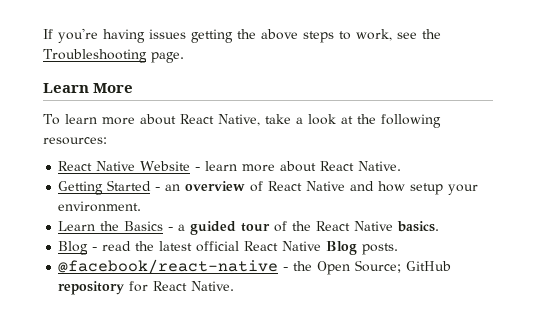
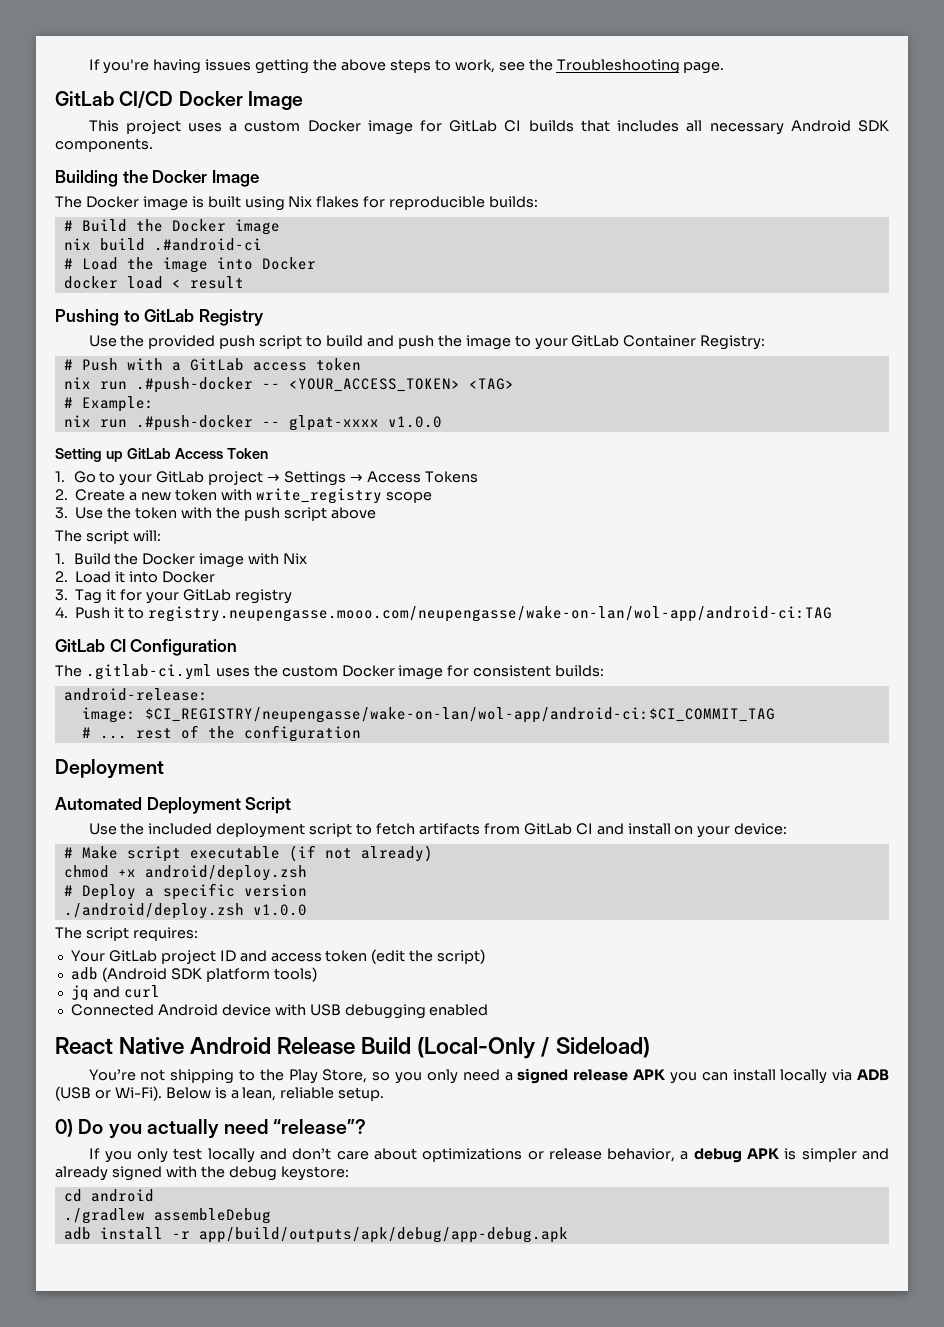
- Learn More
- To learn more about React Native, take a look at the following resources:
- React Native Website - learn more about React Native.
- Getting Started - an overview of React Native and how setup your environment.
- Learn the Basics - a guided tour of the React Native basics.
- Blog - read the latest official React Native Blog posts.
- @facebook/react-native - the Open Source; GitHub repository for React Native.
+ GitLab CI/CD Docker Image
+ This project uses a custom Docker image for GitLab CI builds that includes all necessary Android SDK components.
+ Building the Docker Image
+ The Docker image is built using Nix flakes for reproducible builds:
+ # Build the Docker image
+ nix build .#android-ci
+ # Load the image into Docker
+ docker load < result
+ Pushing to GitLab Registry
+ Use the provided push script to build and push the image to your GitLab Container Registry:
+ # Push with a GitLab access token
+ nix run .#push-docker -- <YOUR_ACCESS_TOKEN> <TAG>
+ # Example:
+ nix run .#push-docker -- glpat-xxxx v1.0.0
+ Setting up GitLab Access Token
+ 1. Go to your GitLab project → Settings → Access Tokens
+ 2. Create a new token with write_registry scope
+ 3. Use the token with the push script above
+ The script will:
+ 1. Build the Docker image with Nix
+ 2. Load it into Docker
+ 3. Tag it for your GitLab registry
+ 4. Push it to registry.neupengasse.mooo.com/neupengasse/wake-on-lan/wol-app/android-ci:TAG
+ GitLab CI Configuration
+ The .gitlab-ci.yml uses the custom Docker image for consistent builds:
+ android-release:
+ image: $CI_REGISTRY/neupengasse/wake-on-lan/wol-app/android-ci:$CI_COMMIT_TAG
+ # ... rest of the configuration
+ Deployment
+ Automated Deployment Script
+ Use the included deployment script to fetch artifacts from GitLab CI and install on your device:
+ # Make script executable (if not already)
+ chmod +x android/deploy.zsh
+ # Deploy a specific version
+ ./android/deploy.zsh v1.0.0
+ The script requires:
+ Your GitLab project ID and access token (edit the script)
+ adb (Android SDK platform tools)
+ jq and curl
+ Connected Android device with USB debugging enabled
+ React Native Android Release Build (Local-Only / Sideload)
+ You’re not shipping to the Play Store, so you only need a signed release APK you can install locally via ADB (USB or Wi-Fi). Below is a lean, reliable setup.
+ 0) Do you actually need “release”?
+ If you only test locally and don’t care about optimizations or release behavior, a debug APK is simpler and already signed with the debug keystore:
+ cd android
+ ./gradlew assembleDebug
+ adb install -r app/build/outputs/apk/debug/app-debug.apk

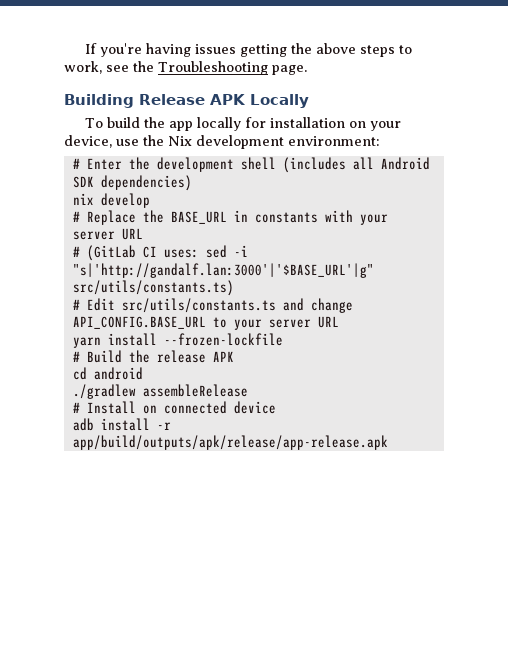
- GitLab CI/CD Docker Image
- This project uses a custom Docker image for GitLab CI builds that includes all necessary Android SDK components.
- Building the Docker Image
- The Docker image is built using Nix flakes for reproducible builds:
- # Build the Docker image
- nix build .#android-ci
- # Load the image into Docker
- docker load < result
- Pushing to GitLab Registry
- Use the provided push script to build and push the image to your GitLab Container Registry:
- # Push with a GitLab access token
- nix run .#push-docker -- <YOUR_ACCESS_TOKEN> <TAG>
- # Example:
- nix run .#push-docker -- glpat-xxxx v1.0.0
- Setting up GitLab Access Token
- 1. Go to your GitLab project → Settings → Access Tokens
- 2. Create a new token with write_registry scope
- 3. Use the token with the push script above
- The script will:
- 1. Build the Docker image with Nix
- 2. Load it into Docker
- 3. Tag it for your GitLab registry
- 4. Push it to registry.neupengasse.mooo.com/neupengasse/wake-on-lan/wol-app/android-ci:TAG
- GitLab CI Configuration
- The .gitlab-ci.yml uses the custom Docker image for consistent builds:
- android-release:
- image: $CI_REGISTRY/neupengasse/wake-on-lan/wol-app/android-ci:$CI_COMMIT_TAG
- # ... rest of the configuration
- Deployment
- Automated Deployment Script
- Use the included deployment script to fetch artifacts from GitLab CI and install on your device:
- # Make script executable (if not already)
- chmod +x android/deploy.zsh
- # Deploy a specific version
- ./android/deploy.zsh v1.0.0
- The script requires:
- Your GitLab project ID and access token (edit the script)
- adb (Android SDK platform tools)
- jq and curl
- Connected Android device with USB debugging enabled
- React Native Android Release Build (Local-Only / Sideload)
- You’re not shipping to the Play Store, so you only need a signed release APK you can install locally via ADB (USB or Wi-Fi). Below is a lean, reliable setup.
- 0) Do you actually need “release”?
- If you only test locally and don’t care about optimizations or release behavior, a debug APK is simpler and already signed with the debug keystore:
+ Building Release APK Locally
+ To build the app locally for installation on your device, use the Nix development environment:
+ # Enter the development shell (includes all Android SDK dependencies)
+ nix develop
+ # Replace the BASE_URL in constants with your server URL
+ # (GitLab CI uses: sed -i "s|'http://gandalf.lan:3000'|'$BASE_URL'|g" src/utils/constants.ts)
+ # Edit src/utils/constants.ts and change API_CONFIG.BASE_URL to your server URL
+ yarn install --frozen-lockfile
+ # Build the release APK
  cd android
- ./gradlew assembleDebug
+ ./gradlew assembleRelease
+ # Install on connected device
- adb install -r app/build/outputs/apk/debug/app-debug.apk
+ adb install -r app/build/outputs/apk/release/app-release.apk

